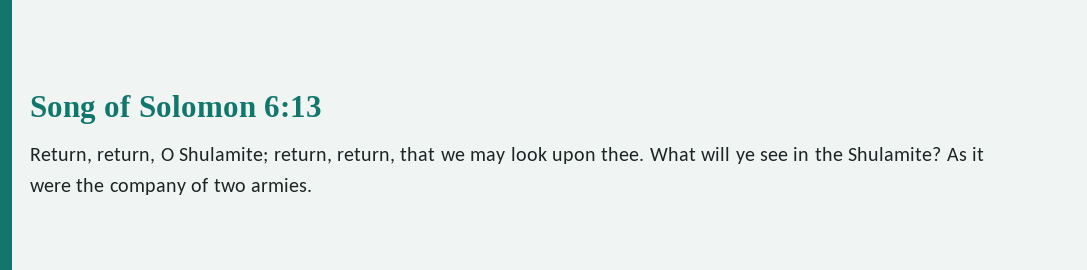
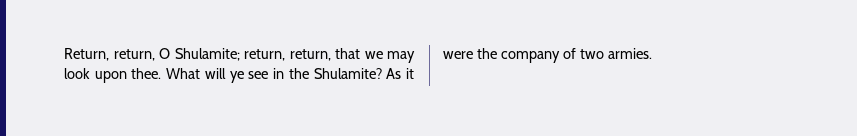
- Song of Solomon 6:13

